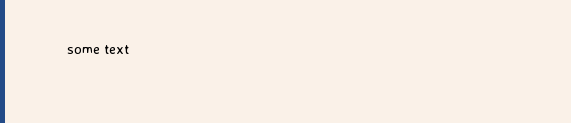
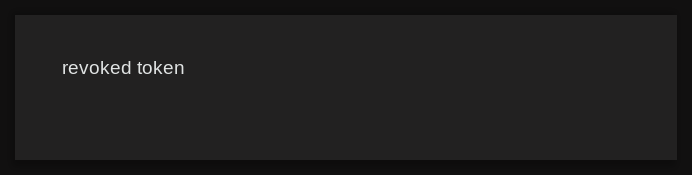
- some text
+ revoked token

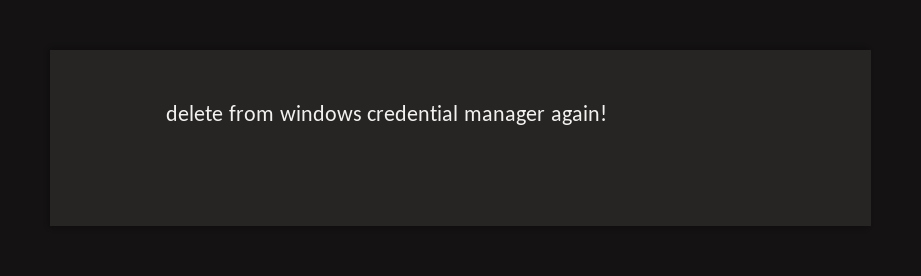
- revoked token
+ delete from windows credential manager again!

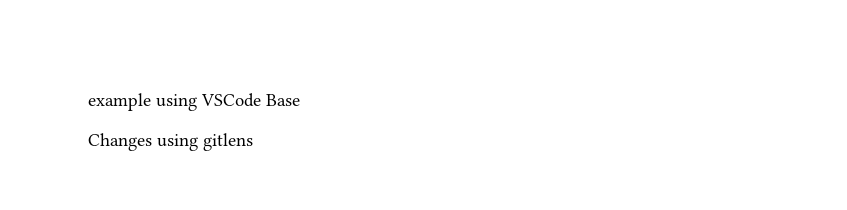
- delete from windows credential manager again!
+ example using VSCode Base
+ Changes using gitlens

